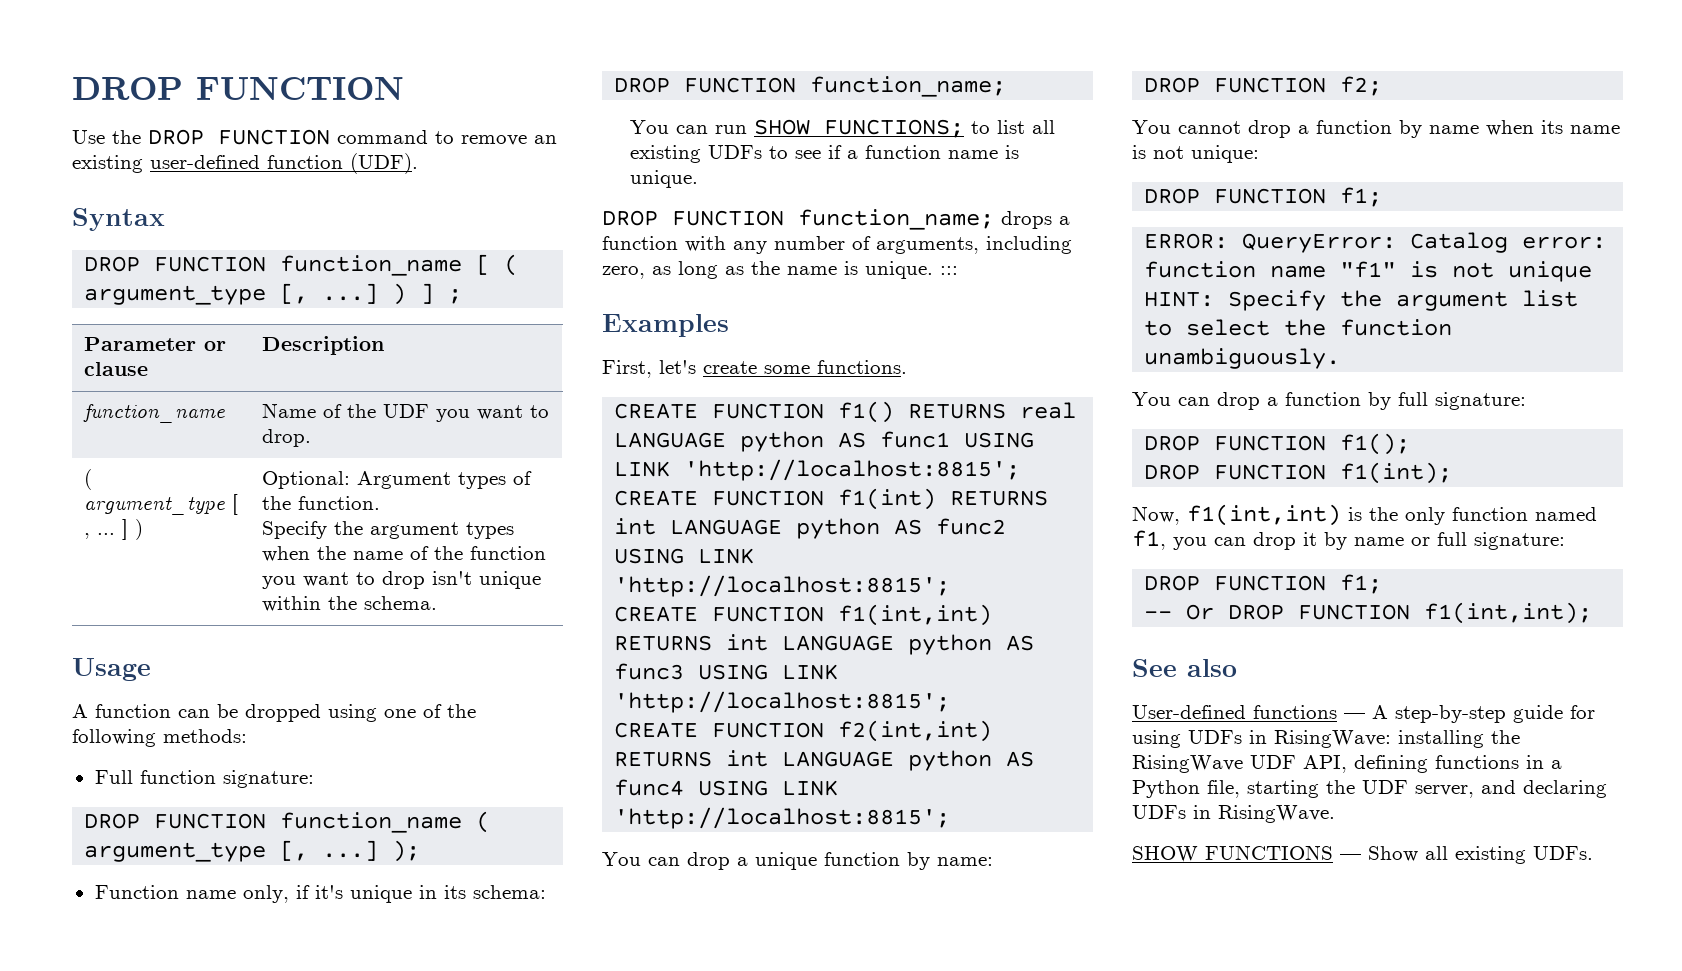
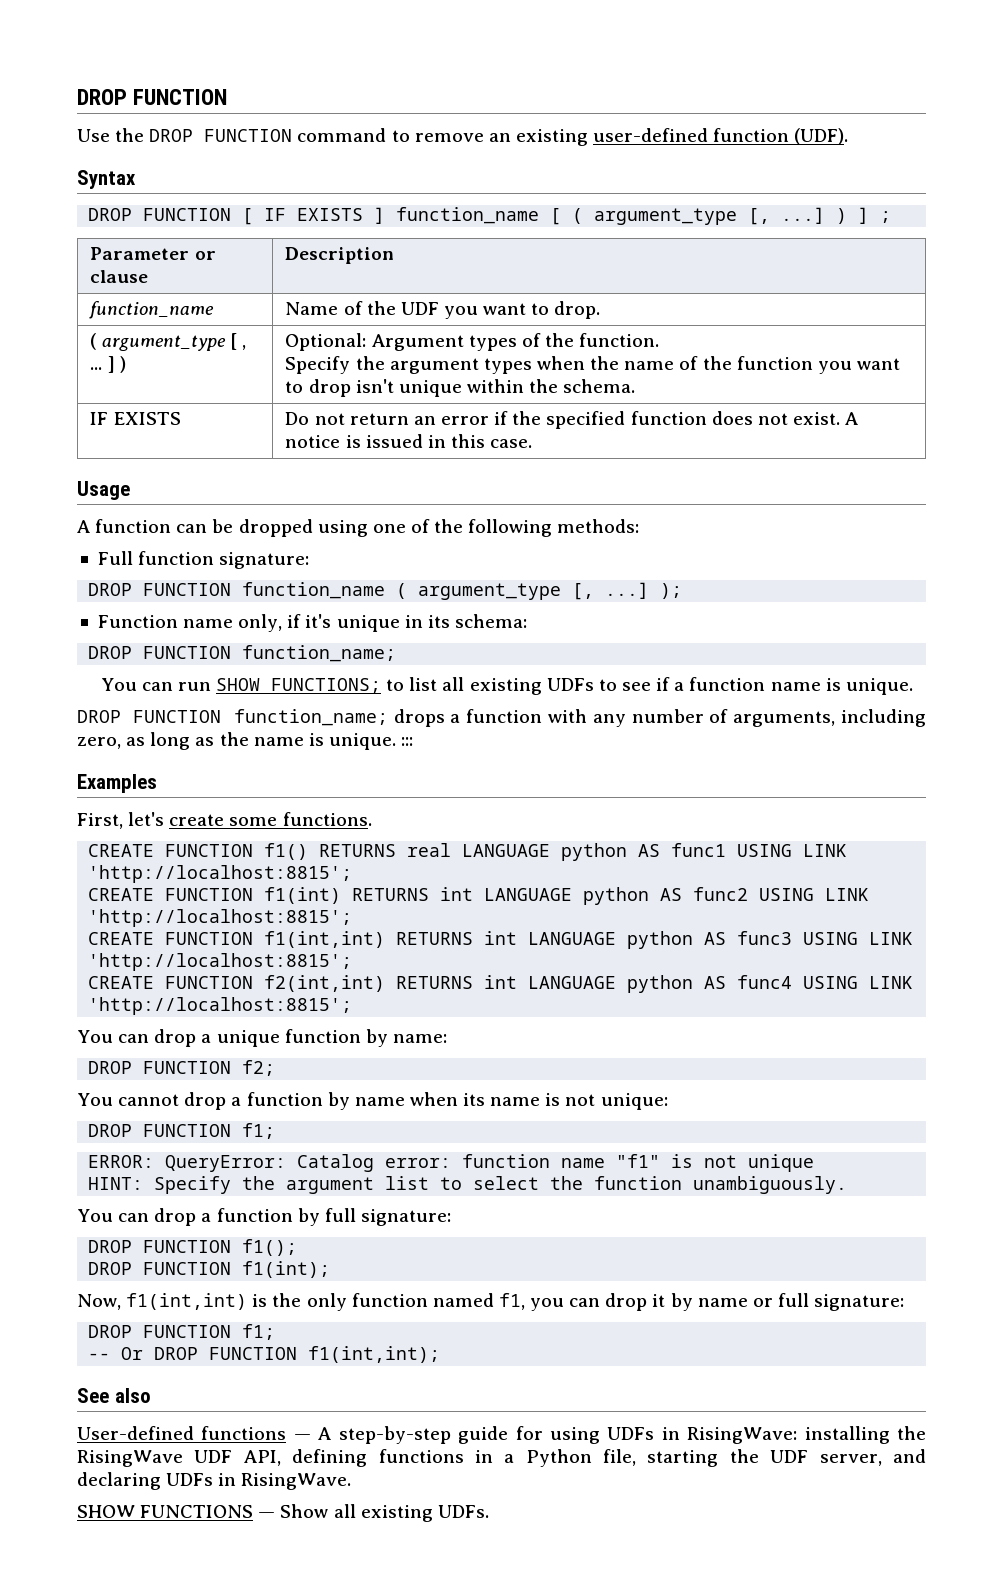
- DROP FUNCTION function_name [ ( argument_type [, ...] ) ] ;
+ DROP FUNCTION [ IF EXISTS ] function_name [ ( argument_type [, ...] ) ] ;
+ IF EXISTS | Do not return an error if the specified function does not exist. A notice is issued in this case.

